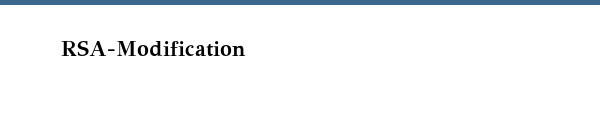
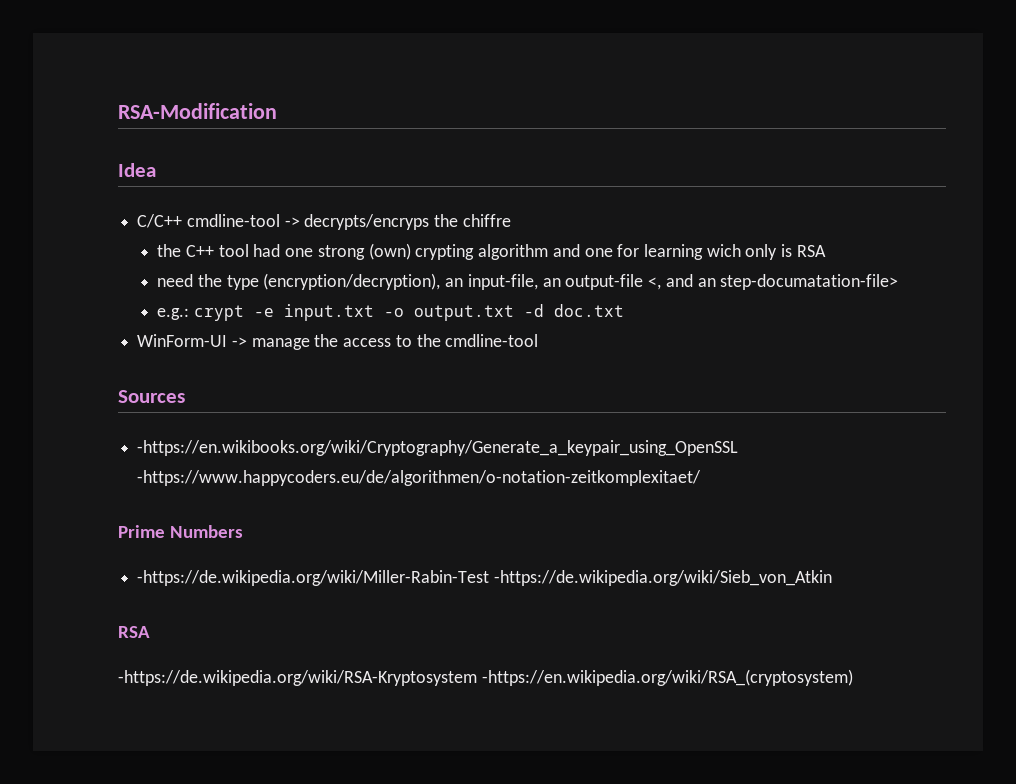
+ Idea
+ C/C++ cmdline-tool -> decrypts/encryps the chiffre
+ the C++ tool had one strong (own) crypting algorithm and one for learning wich only is RSA
+ need the type (encryption/decryption), an input-file, an output-file <, and an step-documatation-file>
+ e.g.: crypt -e input.txt -o output.txt -d doc.txt
+ WinForm-UI -> manage the access to the cmdline-tool
+ Sources
+ -https://en.wikibooks.org/wiki/Cryptography/Generate_a_keypair_using_OpenSSL -https://www.happycoders.eu/de/algorithmen/o-notation-zeitkomplexitaet/
+ Prime Numbers
+ -https://de.wikipedia.org/wiki/Miller-Rabin-Test -https://de.wikipedia.org/wiki/Sieb_von_Atkin
+ RSA
+ -https://de.wikipedia.org/wiki/RSA-Kryptosystem -https://en.wikipedia.org/wiki/RSA_(cryptosystem)

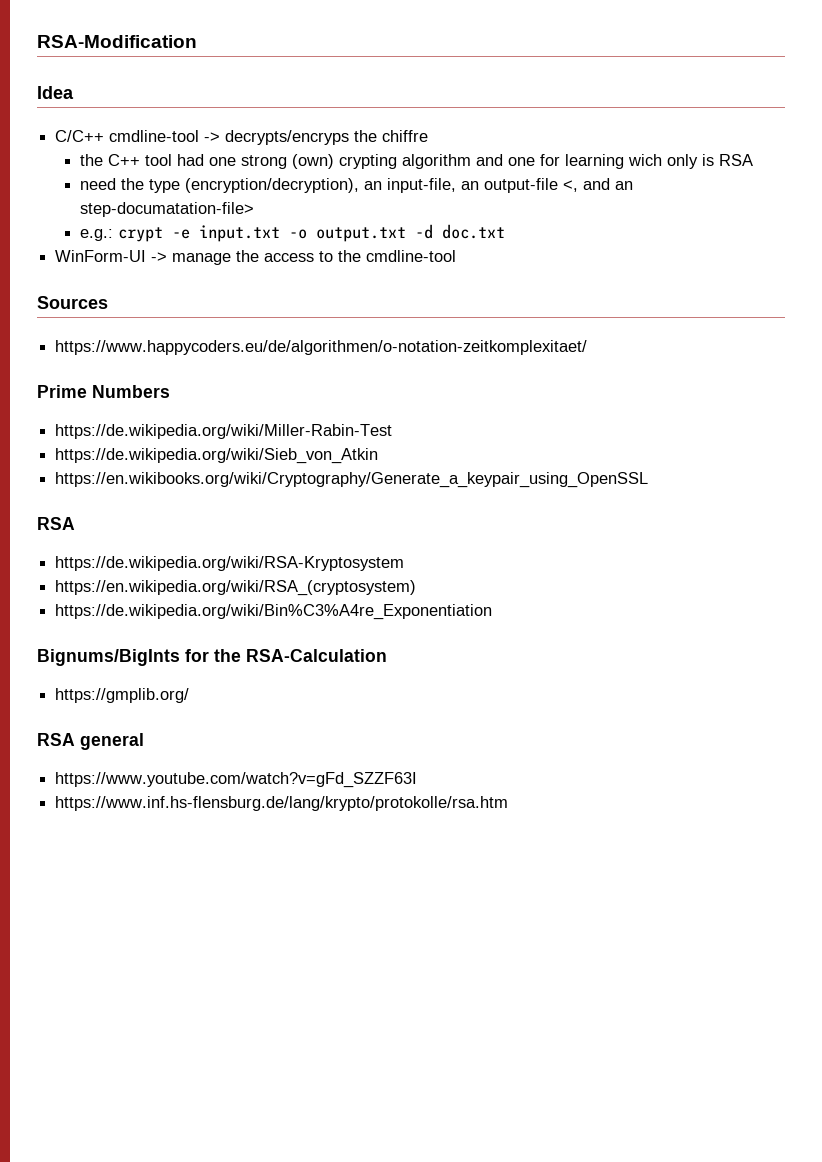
- -https://en.wikibooks.org/wiki/Cryptography/Generate_a_keypair_using_OpenSSL -https://www.happycoders.eu/de/algorithmen/o-notation-zeitkomplexitaet/
+ https://www.happycoders.eu/de/algorithmen/o-notation-zeitkomplexitaet/
- -https://de.wikipedia.org/wiki/Miller-Rabin-Test -https://de.wikipedia.org/wiki/Sieb_von_Atkin
+ https://de.wikipedia.org/wiki/Miller-Rabin-Test
+ https://de.wikipedia.org/wiki/Sieb_von_Atkin
+ https://en.wikibooks.org/wiki/Cryptography/Generate_a_keypair_using_OpenSSL
  RSA
- -https://de.wikipedia.org/wiki/RSA-Kryptosystem -https://en.wikipedia.org/wiki/RSA_(cryptosystem)
+ https://de.wikipedia.org/wiki/RSA-Kryptosystem
+ https://en.wikipedia.org/wiki/RSA_(cryptosystem)
+ https://de.wikipedia.org/wiki/Bin%C3%A4re_Exponentiation
+ Bignums/BigInts for the RSA-Calculation
+ https://gmplib.org/
+ RSA general
+ https://www.youtube.com/watch?v=gFd_SZZF63I
+ https://www.inf.hs-flensburg.de/lang/krypto/protokolle/rsa.htm

